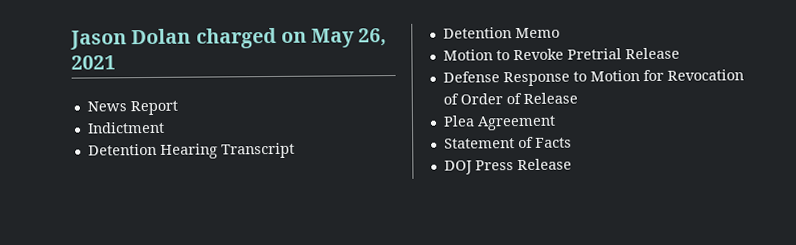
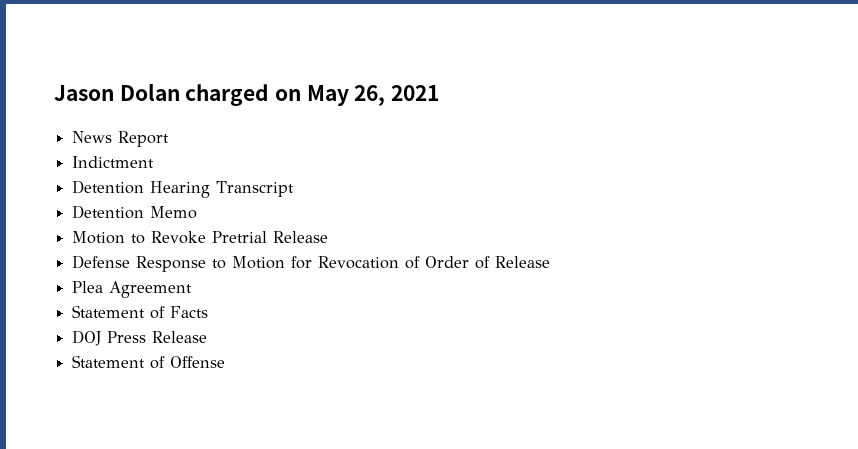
+ Statement of Offense

